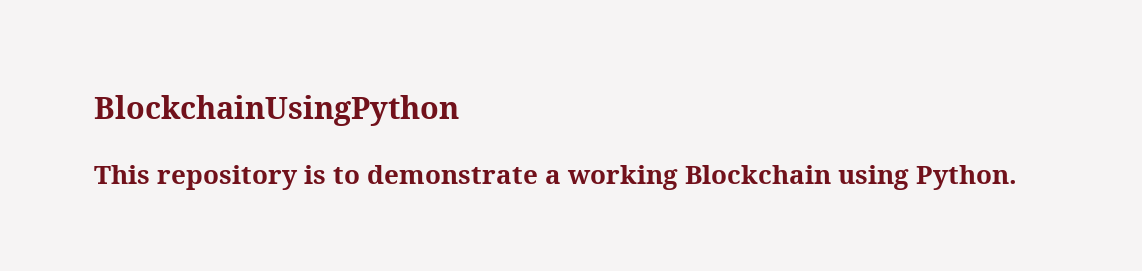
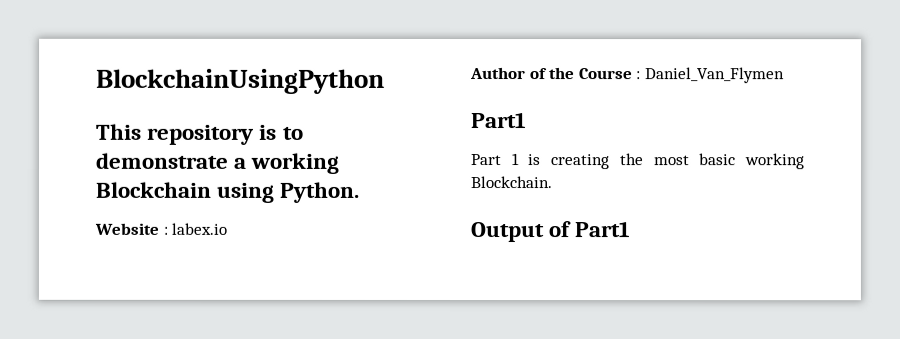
+ Website : labex.io
+ Author of the Course : Daniel_Van_Flymen
+ Part1
+ Part 1 is creating the most basic working Blockchain.
+ Output of Part1

